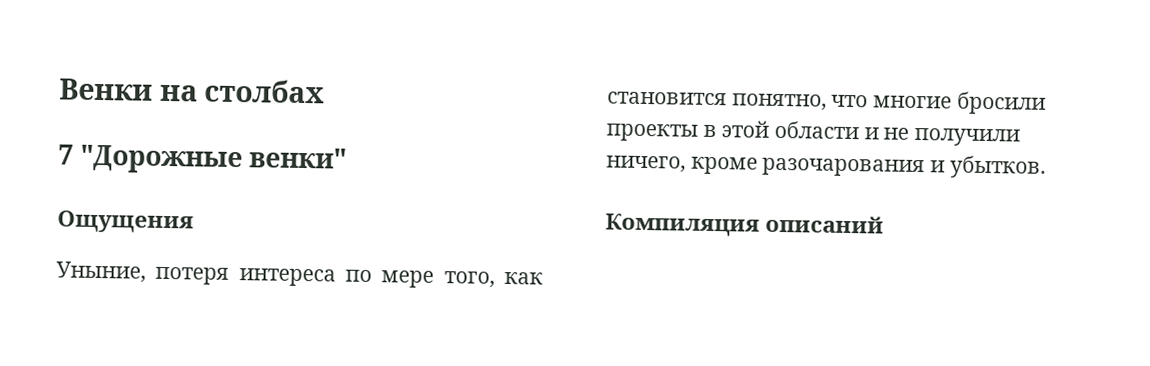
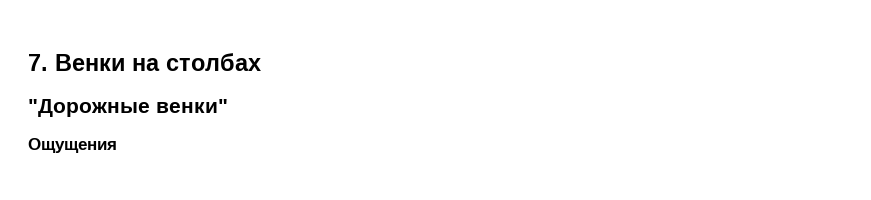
- Венки на столбах
+ 7. Венки на столбах
- 7 "Дорожные венки"
+ "Дорожные венки"
- Уныние, потеря интереса по мере того, как становится понятно, что многие бросили проекты в этой области и не получили ничего, кроме разочарования и убытков.
- Компиляция описаний

